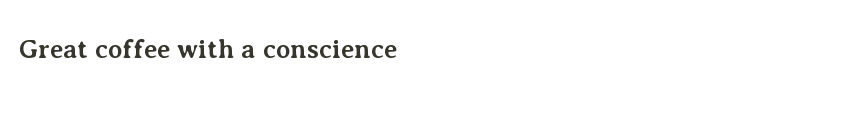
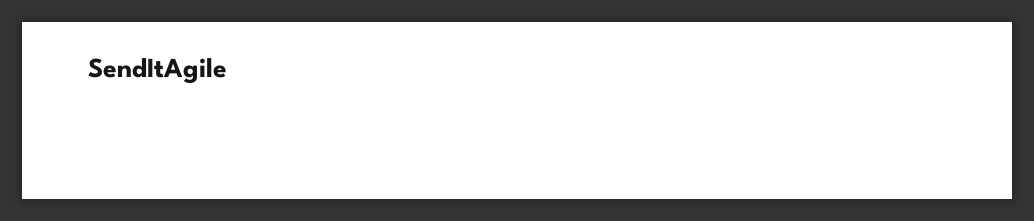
- Great coffee with a conscience
+ SendItAgile

